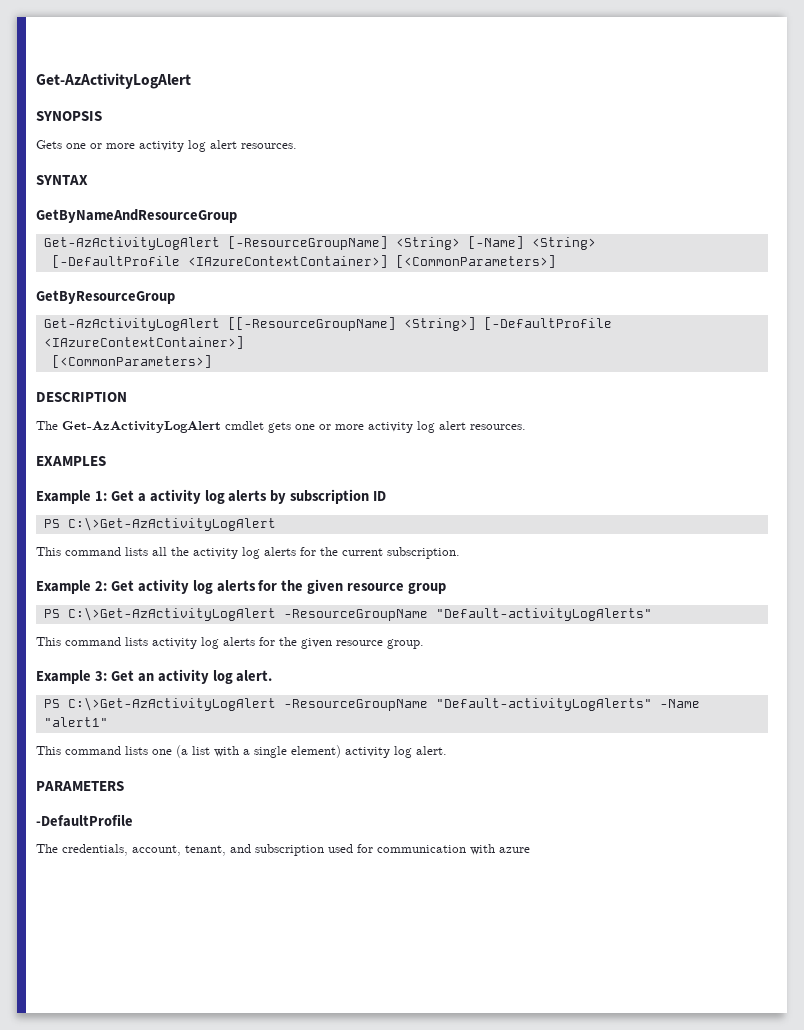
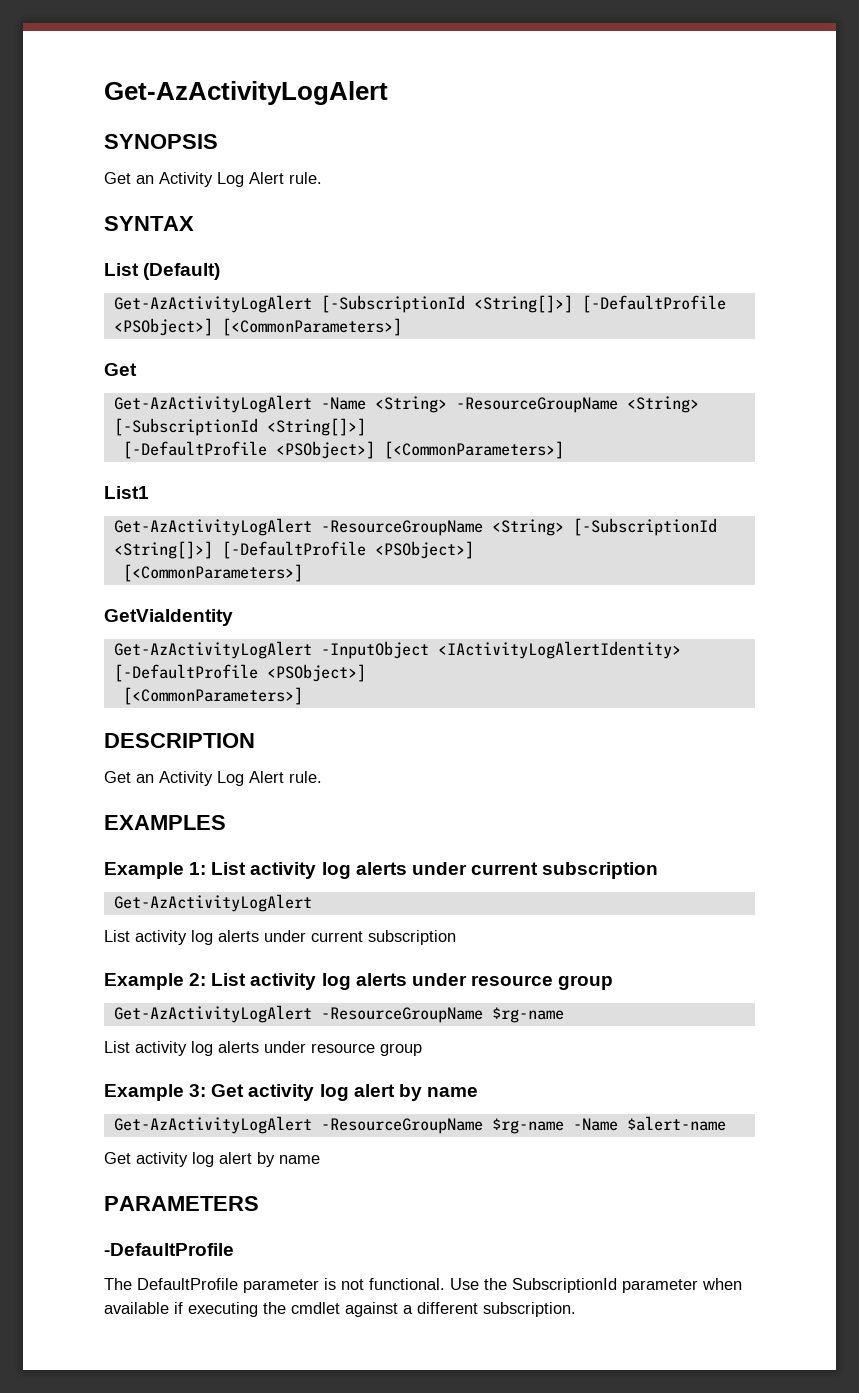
  SYNOPSIS
- Gets one or more activity log alert resources.
+ Get an Activity Log Alert rule.
- GetByNameAndResourceGroup
- Get-AzActivityLogAlert [-ResourceGroupName] <String> [-Name] <String>
- [-DefaultProfile <IAzureContextContainer>] [<CommonParameters>]
- GetByResourceGroup
- Get-AzActivityLogAlert [[-ResourceGroupName] <String>] [-DefaultProfile <IAzureContextContainer>]
+ List (Default)
+ Get-AzActivityLogAlert [-SubscriptionId <String[]>] [-DefaultProfile <PSObject>] [<CommonParameters>]
+ Get
+ Get-AzActivityLogAlert -Name <String> -ResourceGroupName <String> [-SubscriptionId <String[]>]
+ [-DefaultProfile <PSObject>] [<CommonParameters>]
+ List1
+ Get-AzActivityLogAlert -ResourceGroupName <String> [-SubscriptionId <String[]>] [-DefaultProfile <PSObject>]
+ [<CommonParameters>]
+ GetViaIdentity
+ Get-AzActivityLogAlert -InputObject <IActivityLogAlertIdentity> [-DefaultProfile <PSObject>]
  [<CommonParameters>]
  DESCRIPTION
- The Get-AzActivityLogAlert cmdlet gets one or more activity log alert resources.
+ Get an Activity Log Alert rule.
- Example 1: Get a activity log alerts by subscription ID
- PS C:\>Get-AzActivityLogAlert
- This command lists all the activity log alerts for the current subscription.
+ Example 1: List activity log alerts under current subscription
+ Get-AzActivityLogAlert
+ List activity log alerts under current subscription
- Example 2: Get activity log alerts for the given resource group
- PS C:\>Get-AzActivityLogAlert -ResourceGroupName "Default-activityLogAlerts"
- This command lists activity log alerts for the given resource group.
+ Example 2: List activity log alerts under resource group
+ Get-AzActivityLogAlert -ResourceGroupName $rg-name
+ List activity log alerts under resource group
- Example 3: Get an activity log alert.
- PS C:\>Get-AzActivityLogAlert -ResourceGroupName "Default-activityLogAlerts" -Name "alert1"
- This command lists one (a list with a single element) activity log alert.
+ Example 3: Get activity log alert by name
+ Get-AzActivityLogAlert -ResourceGroupName $rg-name -Name $alert-name
+ Get activity log alert by name
  PARAMETERS
  -DefaultProfile
- The credentials, account, tenant, and subscription used for communication with azure
+ The DefaultProfile parameter is not functional. Use the SubscriptionId parameter when available if executing the cmdlet against a different subscription.

